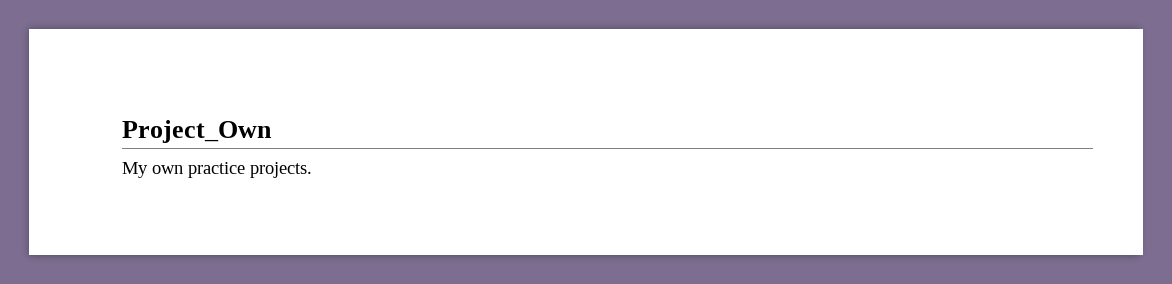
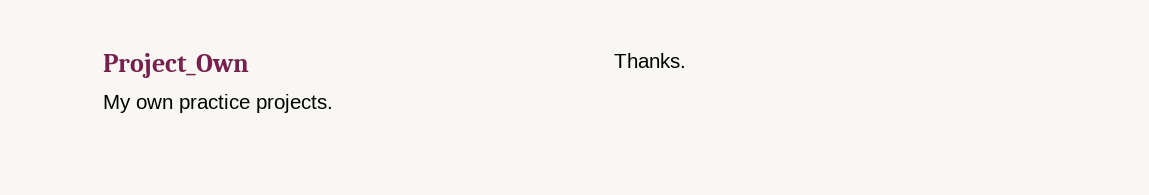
+ Thanks.

